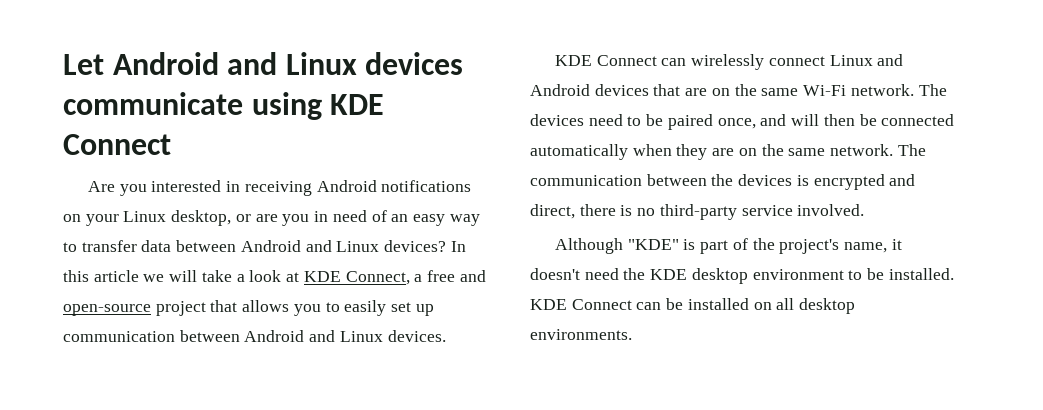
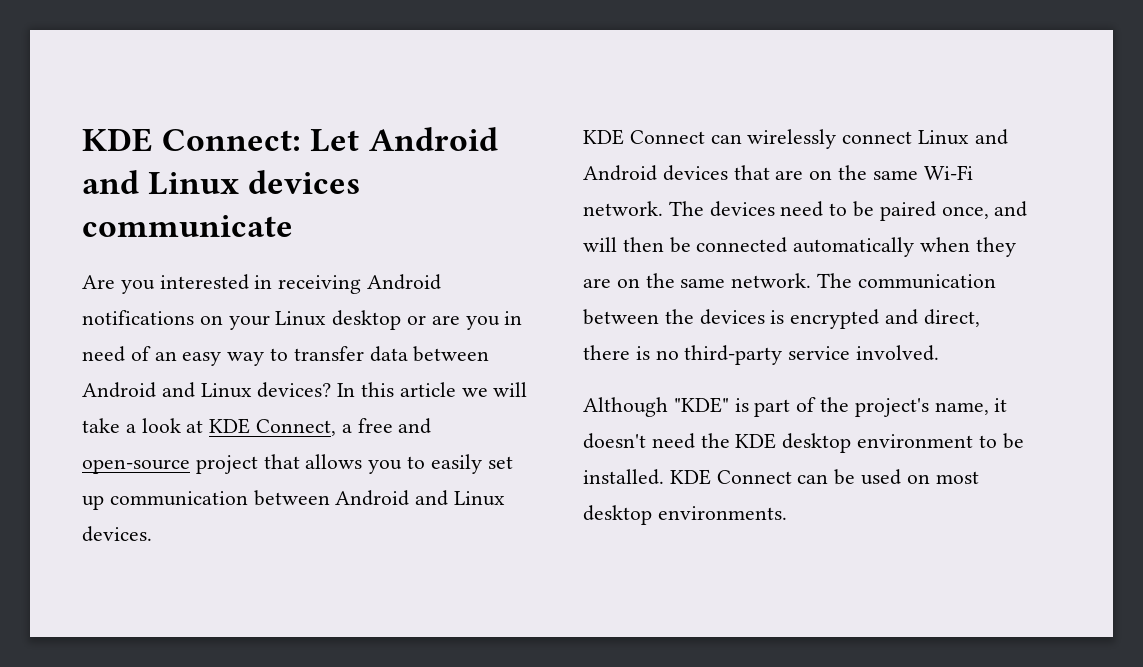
- Let Android and Linux devices communicate using KDE Connect
+ KDE Connect: Let Android and Linux devices communicate
- Are you interested in receiving Android notifications on your Linux desktop, or are you in need of an easy way to transfer data between Android and Linux devices?
+ Are you interested in receiving Android notifications on your Linux desktop or are you in need of an easy way to transfer data between Android and Linux devices?
- KDE Connect can be installed on all desktop environments.
+ KDE Connect can be used on most desktop environments.

